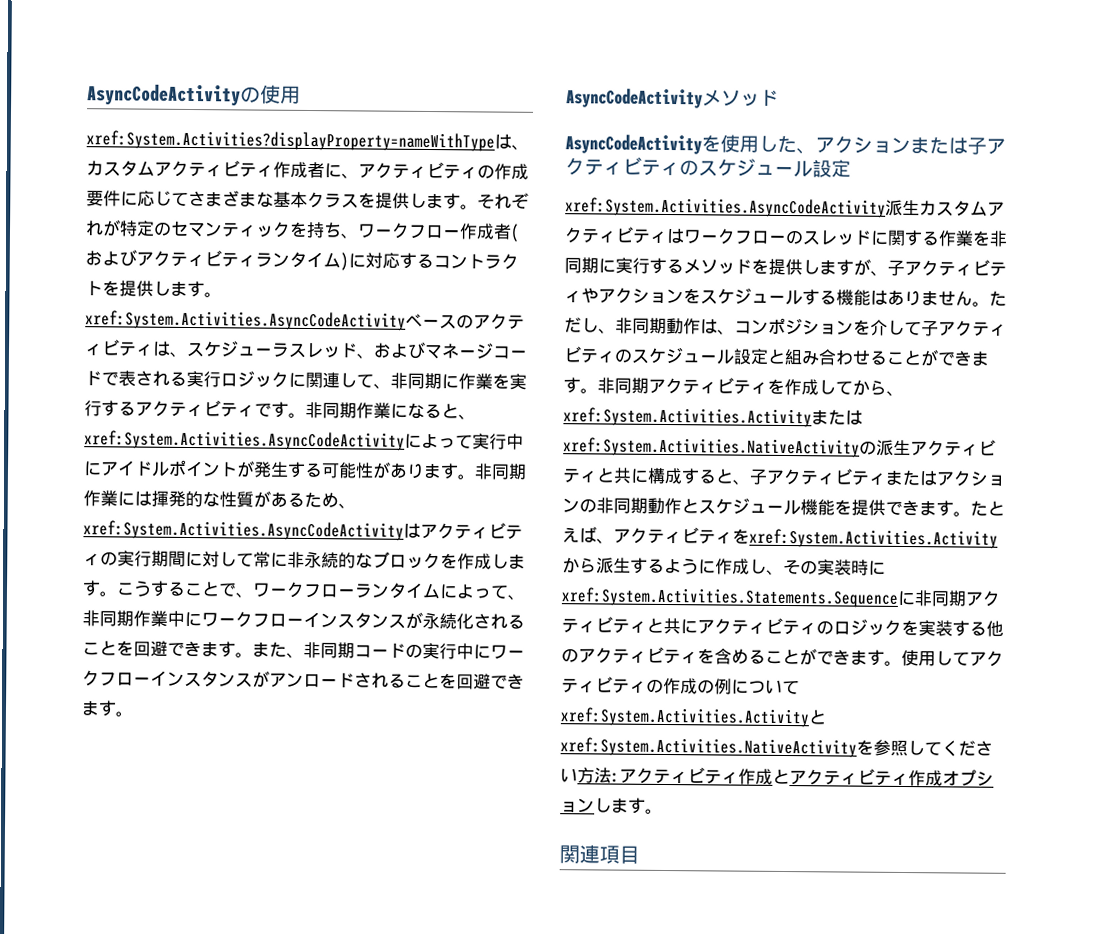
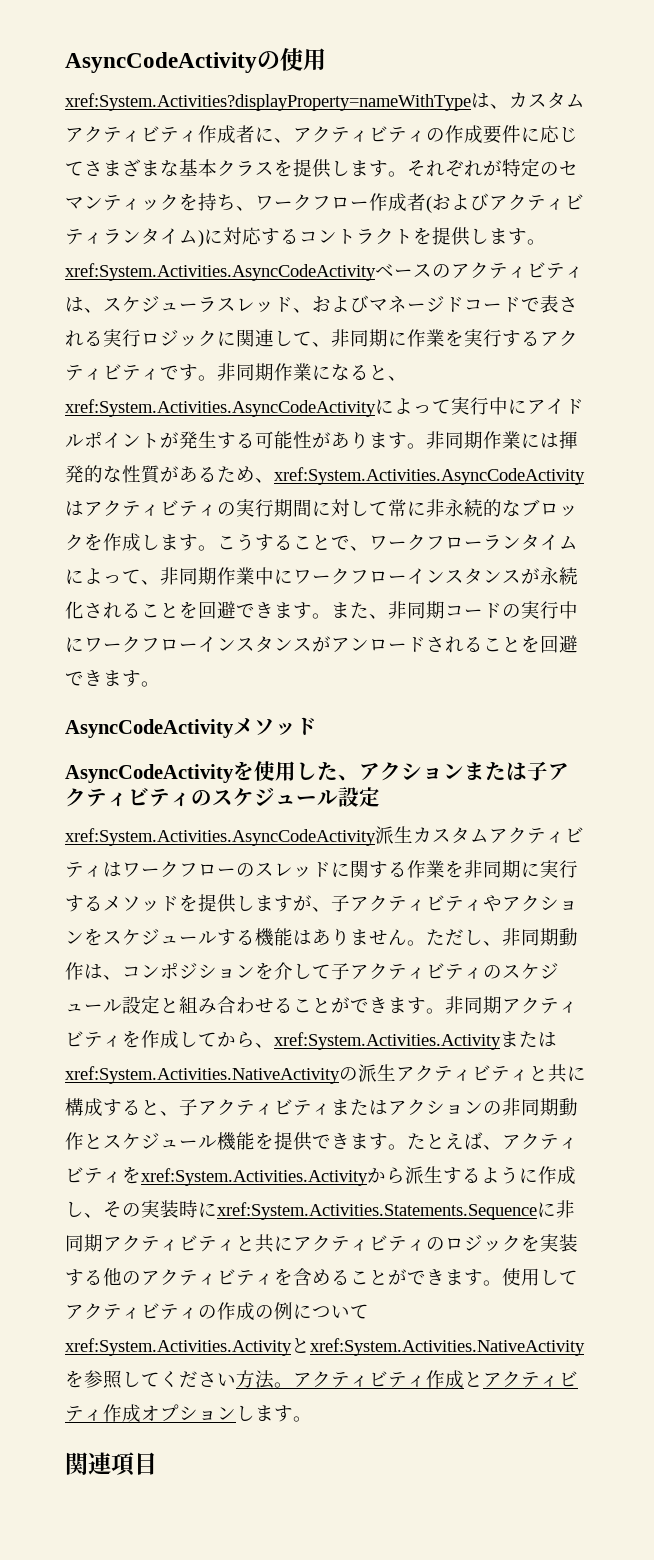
- それぞれが特定のセマンティックを持ち、ワークフロー作成者(およびアクティビティランタイム)に対応するコントラクトを提供します。xref:System.Activities.AsyncCodeActivityベースのアクティビティは、スケジューラスレッド、およびマネージコードで表される実行ロジックに関連して、非同期に作業を実行するアクティビティです。
+ それぞれが特定のセマンティックを持ち、ワークフロー作成者(およびアクティビティランタイム)に対応するコントラクトを提供します。xref:System.Activities.AsyncCodeActivityベースのアクティビティは、スケジューラスレッド、およびマネージドコードで表される実行ロジックに関連して、非同期に作業を実行するアクティビティです。
- 使用してアクティビティの作成の例についてxref:System.Activities.Activityとxref:System.Activities.NativeActivityを参照してください方法:アクティビティ作成とアクティビティ作成オプションします。
+ 使用してアクティビティの作成の例についてxref:System.Activities.Activityとxref:System.Activities.NativeActivityを参照してください方法。アクティビティ作成とアクティビティ作成オプションします。

